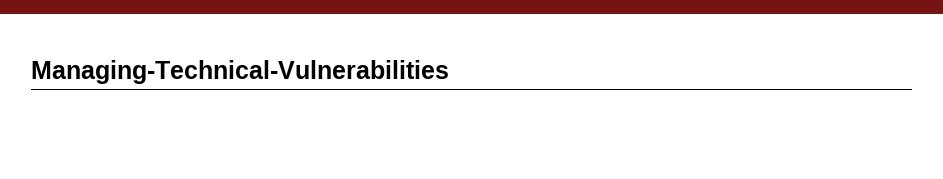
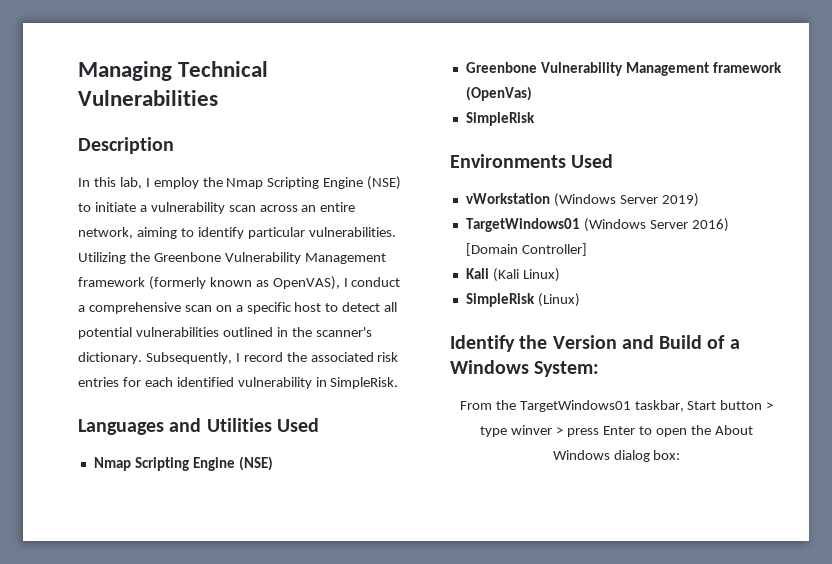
- Managing-Technical-Vulnerabilities
+ Managing Technical Vulnerabilities
+ Description
+ In this lab, I employ the Nmap Scripting Engine (NSE) to initiate a vulnerability scan across an entire network, aiming to identify particular vulnerabilities. Utilizing the Greenbone Vulnerability Management framework (formerly known as OpenVAS), I conduct a comprehensive scan on a specific host to detect all potential vulnerabilities outlined in the scanner's dictionary. Subsequently, I record the associated risk entries for each identified vulnerability in SimpleRisk.
+ Languages and Utilities Used
+ Nmap Scripting Engine (NSE)
+ Greenbone Vulnerability Management framework (OpenVas)
+ SimpleRisk
+ Environments Used
+ vWorkstation (Windows Server 2019)
+ TargetWindows01 (Windows Server 2016) [Domain Controller]
+ Kali (Kali Linux)
+ SimpleRisk (Linux)
+ Identify the Version and Build of a Windows System:
+ From the TargetWindows01 taskbar, Start button > type winver > press Enter to open the About Windows dialog box:

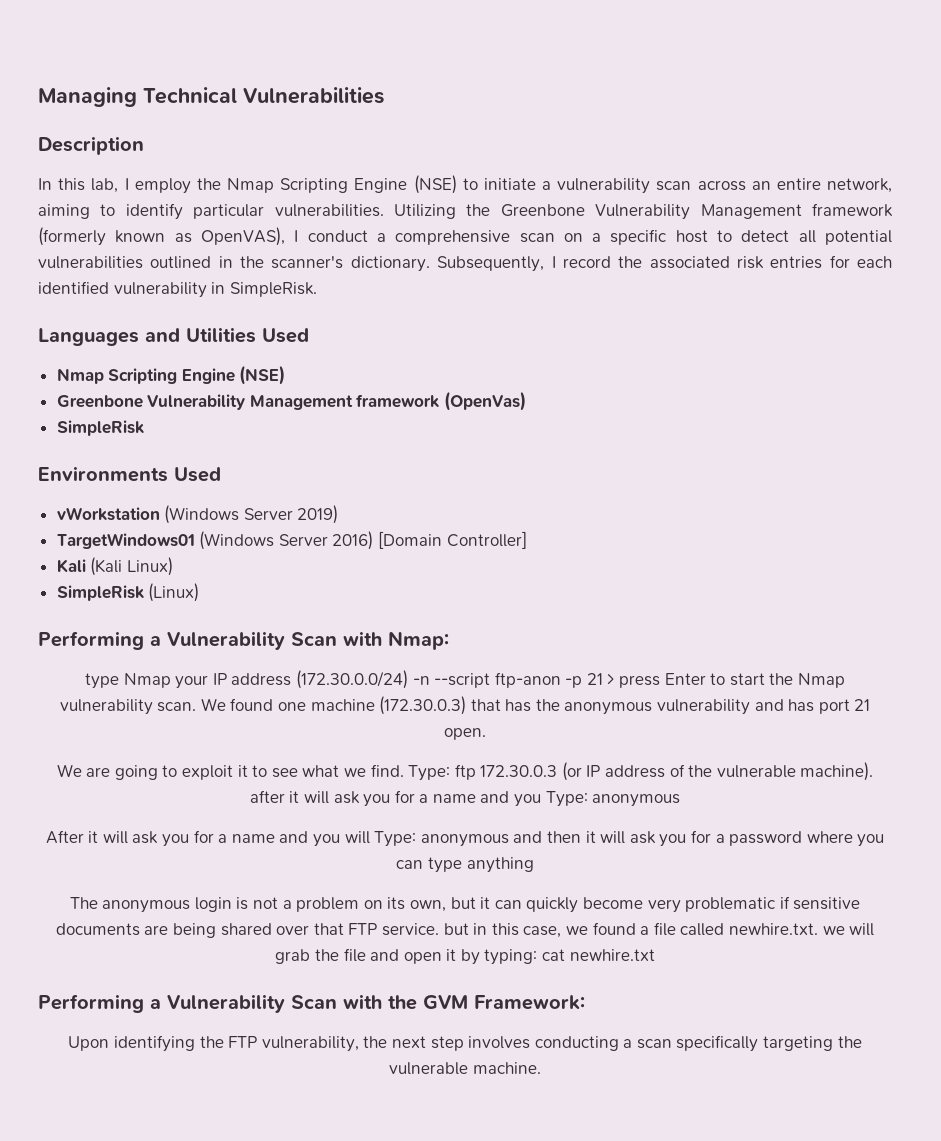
- Identify the Version and Build of a Windows System:
- From the TargetWindows01 taskbar, Start button > type winver > press Enter to open the About Windows dialog box:
+ Performing a Vulnerability Scan with Nmap:
+ type Nmap your IP address (172.30.0.0/24) -n --script ftp-anon -p 21 > press Enter to start the Nmap vulnerability scan. We found one machine (172.30.0.3) that has the anonymous vulnerability and has port 21 open.
+ We are going to exploit it to see what we find. Type: ftp 172.30.0.3 (or IP address of the vulnerable machine). after it will ask you for a name and you Type: anonymous
+ After it will ask you for a name and you will Type: anonymous and then it will ask you for a password where you can type anything
+ The anonymous login is not a problem on its own, but it can quickly become very problematic if sensitive documents are being shared over that FTP service. but in this case, we found a file called newhire.txt. we will grab the file and open it by typing: cat newhire.txt
+ Performing a Vulnerability Scan with the GVM Framework:
+ Upon identifying the FTP vulnerability, the next step involves conducting a scan specifically targeting the vulnerable machine.

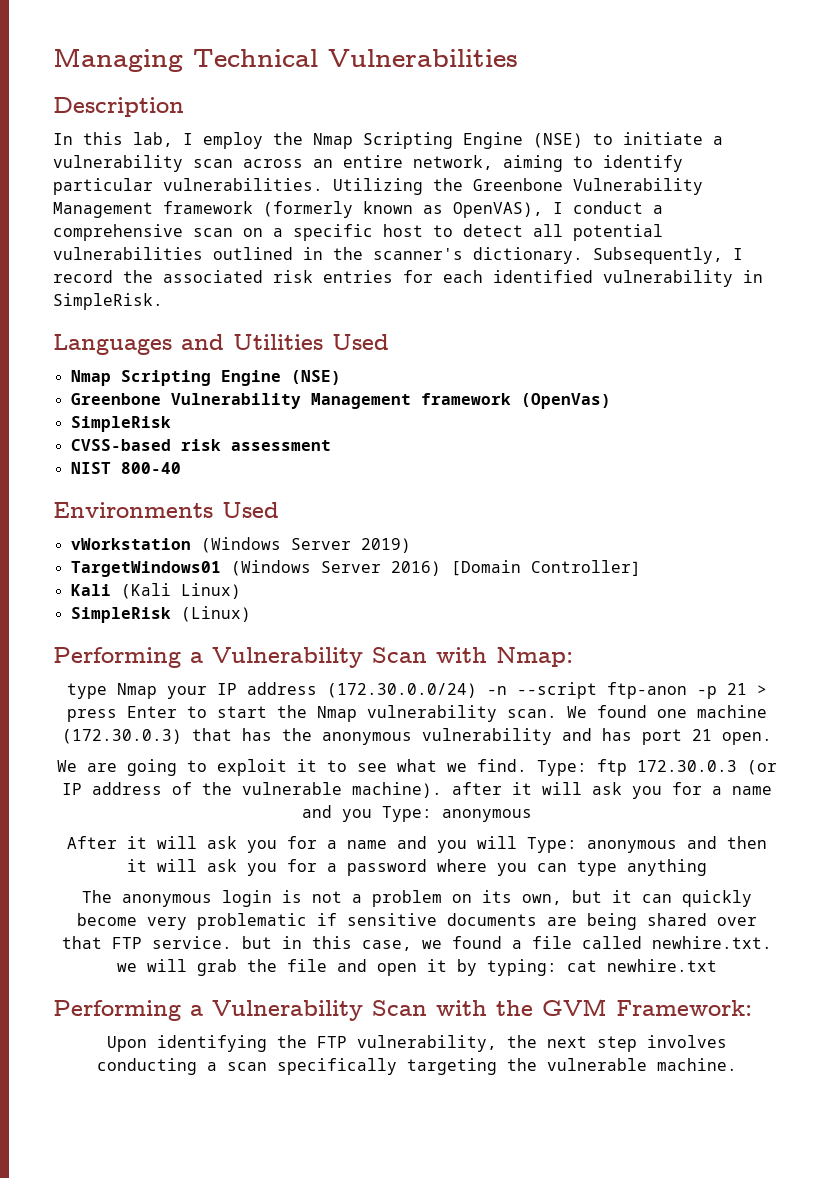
+ CVSS-based risk assessment
+ NIST 800-40

